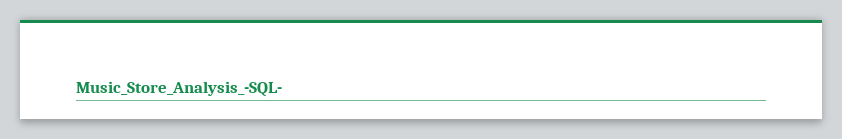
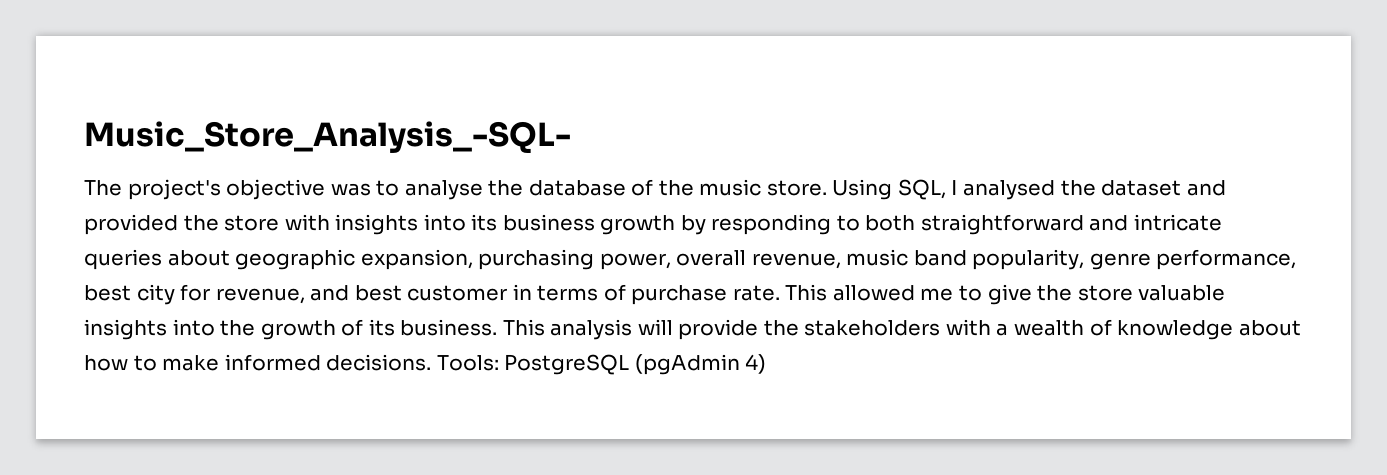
+ The project's objective was to analyse the database of the music store. Using SQL, I analysed the dataset and provided the store with insights into its business growth by responding to both straightforward and intricate queries about geographic expansion, purchasing power, overall revenue, music band popularity, genre performance, best city for revenue, and best customer in terms of purchase rate. This allowed me to give the store valuable insights into the growth of its business. This analysis will provide the stakeholders with a wealth of knowledge about how to make informed decisions. Tools: PostgreSQL (pgAdmin 4)

